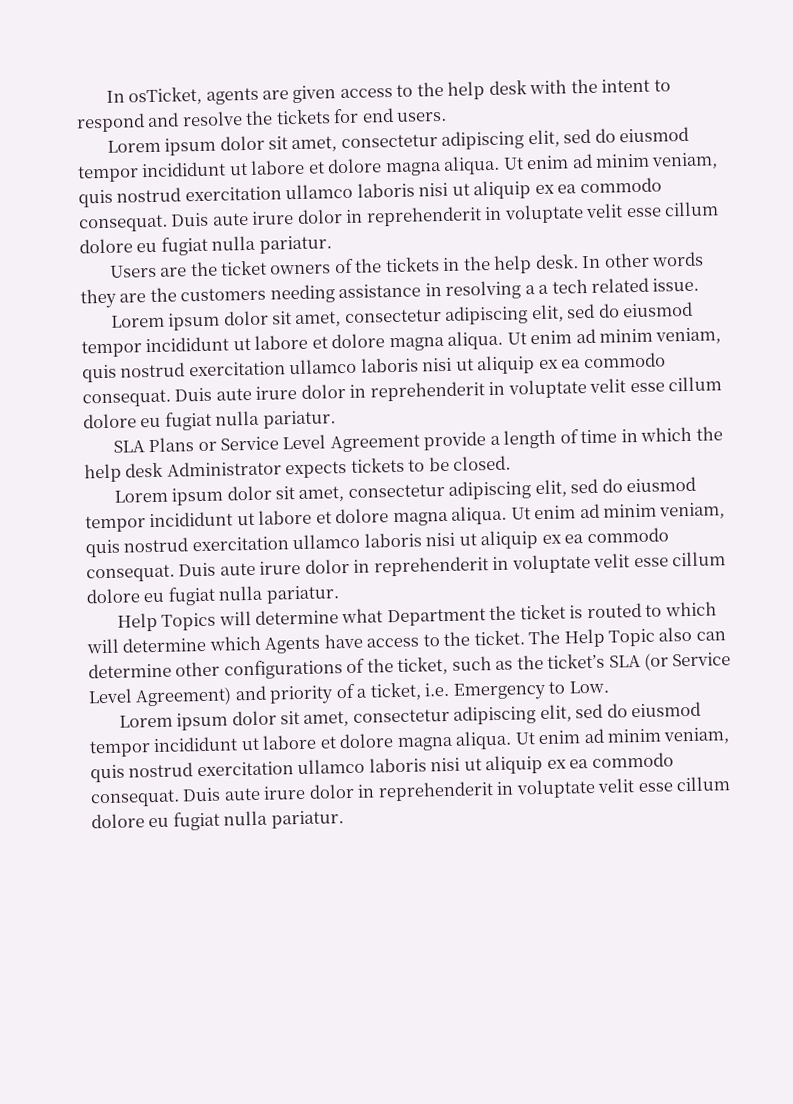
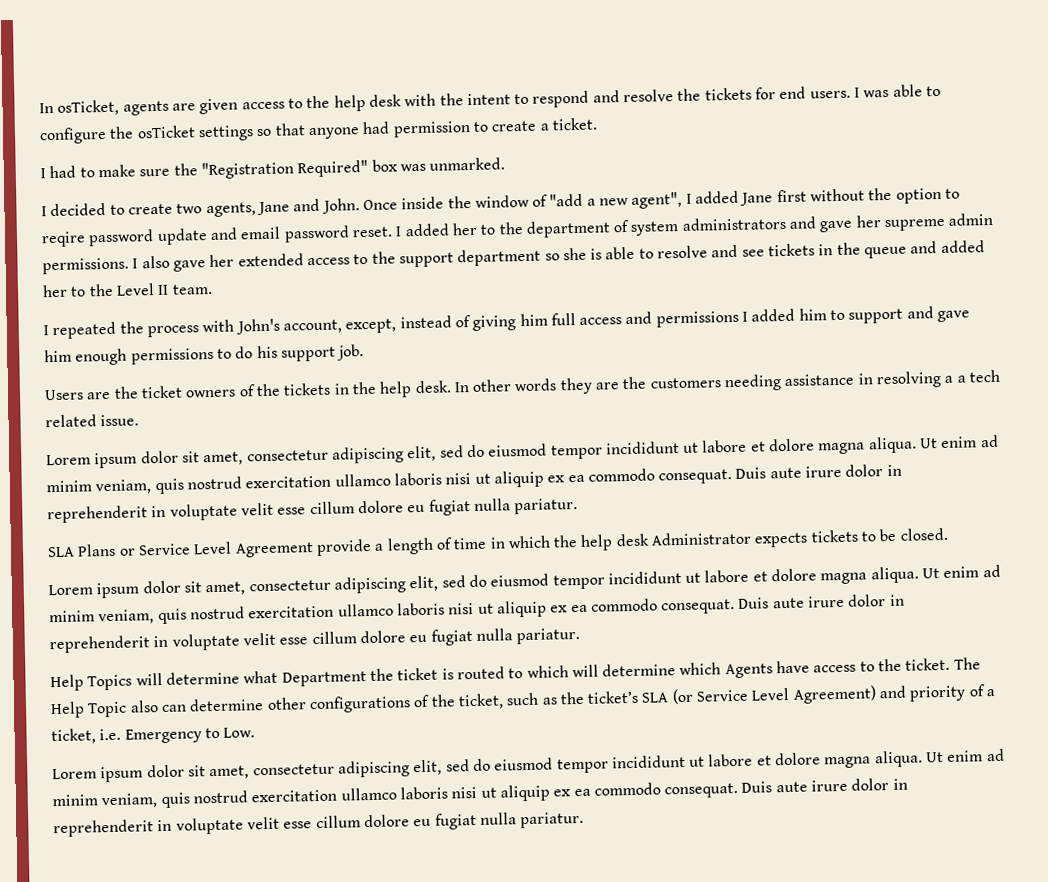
- In osTicket, agents are given access to the help desk with the intent to respond and resolve the tickets for end users.
- Lorem ipsum dolor sit amet, consectetur adipiscing elit, sed do eiusmod tempor incididunt ut labore et dolore magna aliqua. Ut enim ad minim veniam, quis nostrud exercitation ullamco laboris nisi ut aliquip ex ea commodo consequat. Duis aute irure dolor in reprehenderit in voluptate velit esse cillum dolore eu fugiat nulla pariatur.
+ In osTicket, agents are given access to the help desk with the intent to respond and resolve the tickets for end users. I was able to configure the osTicket settings so that anyone had permission to create a ticket.
+ I had to make sure the "Registration Required" box was unmarked.
+ I decided to create two agents, Jane and John. Once inside the window of "add a new agent", I added Jane first without the option to reqire password update and email password reset. I added her to the department of system administrators and gave her supreme admin permissions. I also gave her extended access to the support department so she is able to resolve and see tickets in the queue and added her to the Level II team.
+ I repeated the process with John's account, except, instead of giving him full access and permissions I added him to support and gave him enough permissions to do his support job.

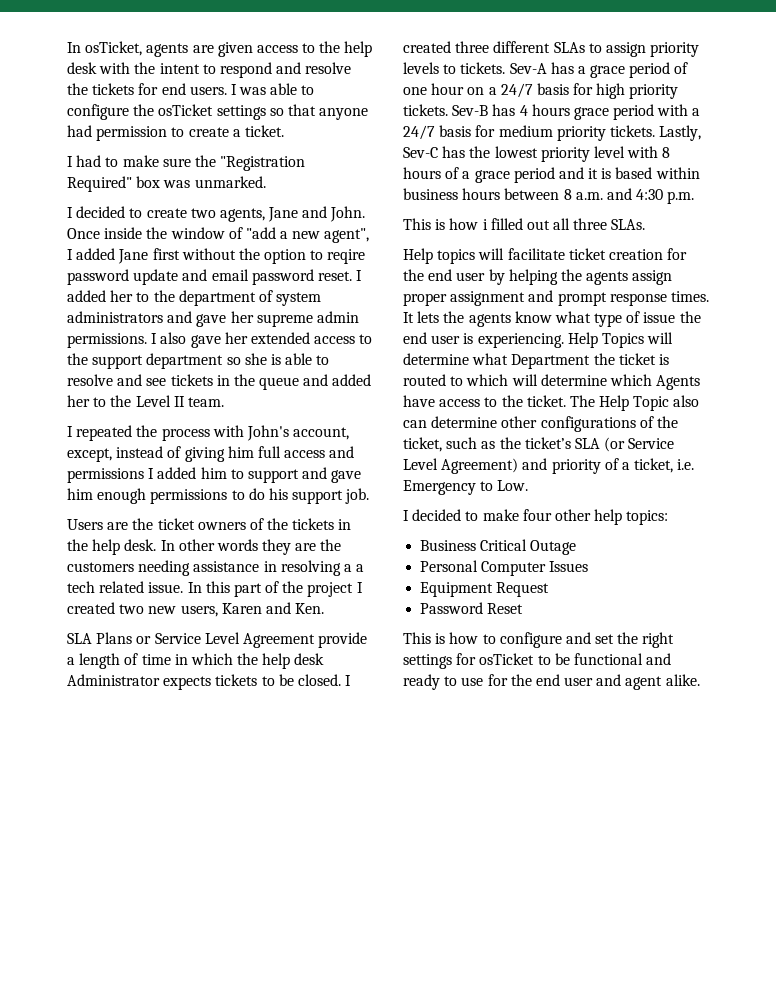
- In other words they are the customers needing assistance in resolving a a tech related issue.
- Lorem ipsum dolor sit amet, consectetur adipiscing elit, sed do eiusmod tempor incididunt ut labore et dolore magna aliqua. Ut enim ad minim veniam, quis nostrud exercitation ullamco laboris nisi ut aliquip ex ea commodo consequat. Duis aute irure dolor in reprehenderit in voluptate velit esse cillum dolore eu fugiat nulla pariatur.
+ In other words they are the customers needing assistance in resolving a a tech related issue. In this part of the project I created two new users, Karen and Ken.
- SLA Plans or Service Level Agreement provide a length of time in which the help desk Administrator expects tickets to be closed.
- Lorem ipsum dolor sit amet, consectetur adipiscing elit, sed do eiusmod tempor incididunt ut labore et dolore magna aliqua. Ut enim ad minim veniam, quis nostrud exercitation ullamco laboris nisi ut aliquip ex ea commodo consequat. Duis aute irure dolor in reprehenderit in voluptate velit esse cillum dolore eu fugiat nulla pariatur.
- Help Topics will determine what Department the ticket is routed to which will determine which Agents have access to the ticket.
+ SLA Plans or Service Level Agreement provide a length of time in which the help desk Administrator expects tickets to be closed. I created three different SLAs to assign priority levels to tickets. Sev-A has a grace period of one hour on a 24/7 basis for high priority tickets. Sev-B has 4 hours grace period with a 24/7 basis for medium priority tickets. Lastly, Sev-C has the lowest priority level with 8 hours of a grace period and it is based within business hours between 8 a.m. and 4:30 p.m.
+ This is how i filled out all three SLAs.
+ Help topics will facilitate ticket creation for the end user by helping the agents assign proper assignment and prompt response times. It lets the agents know what type of issue the end user is experiencing. Help Topics will determine what Department the ticket is routed to which will determine which Agents have access to the ticket.
  The Help Topic also can determine other configurations of the ticket, such as the ticket’s SLA (or Service Level Agreement) and priority of a ticket, i.e. Emergency to Low.
- Lorem ipsum dolor sit amet, consectetur adipiscing elit, sed do eiusmod tempor incididunt ut labore et dolore magna aliqua. Ut enim ad minim veniam, quis nostrud exercitation ullamco laboris nisi ut aliquip ex ea commodo consequat. Duis aute irure dolor in reprehenderit in voluptate velit esse cillum dolore eu fugiat nulla pariatur.
+ I decided to make four other help topics:
+ Business Critical Outage
+ Personal Computer Issues
+ Equipment Request
+ Password Reset
+ This is how to configure and set the right settings for osTicket to be functional and ready to use for the end user and agent alike.

